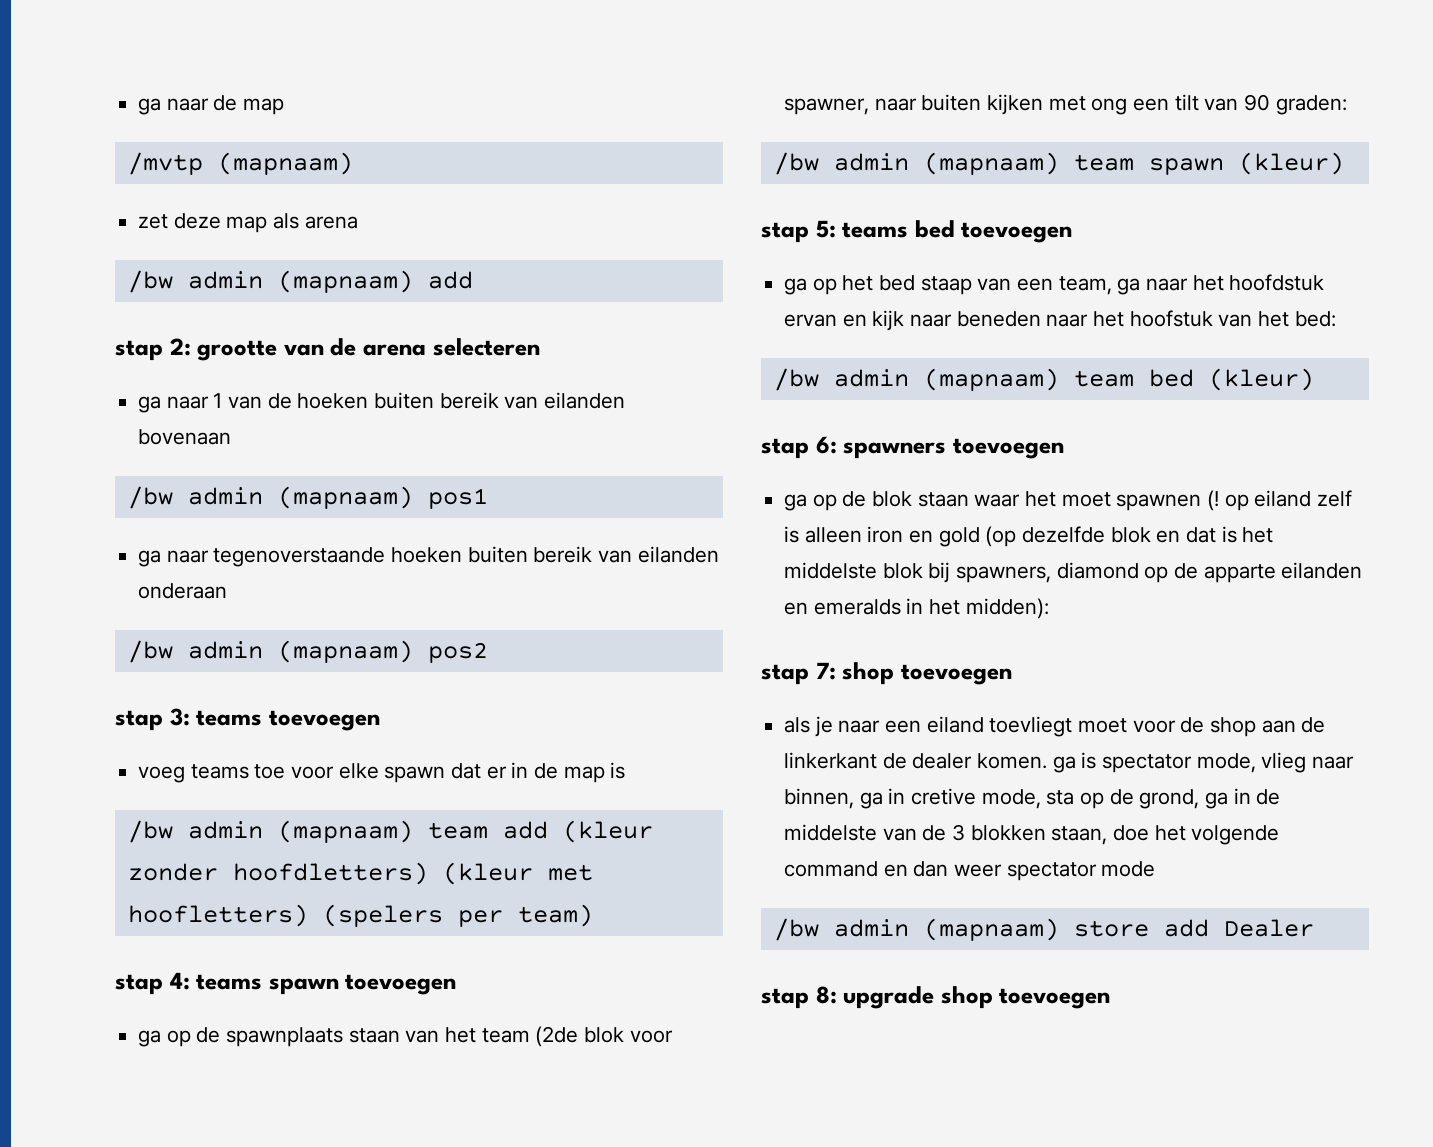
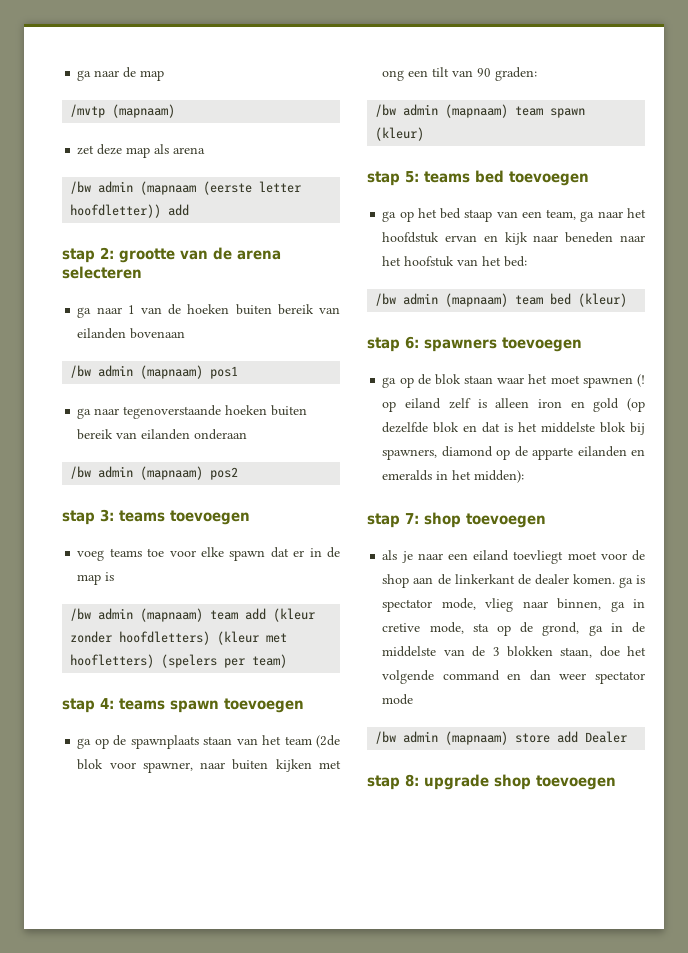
- /bw admin (mapnaam) add
+ /bw admin (mapnaam (eerste letter hoofdletter)) add

